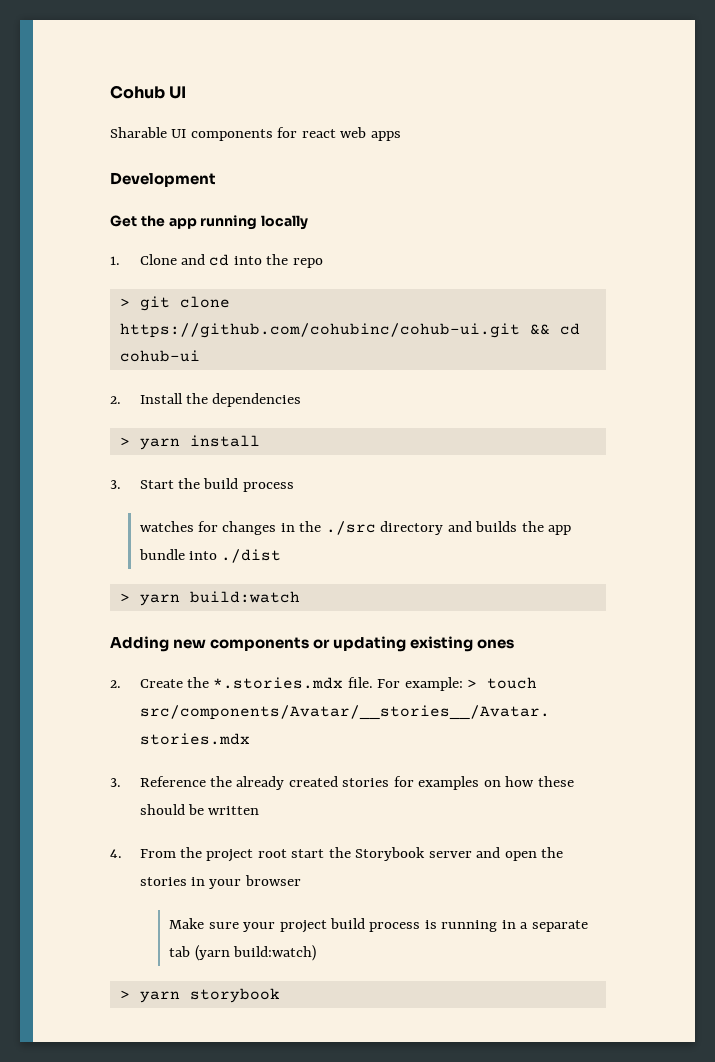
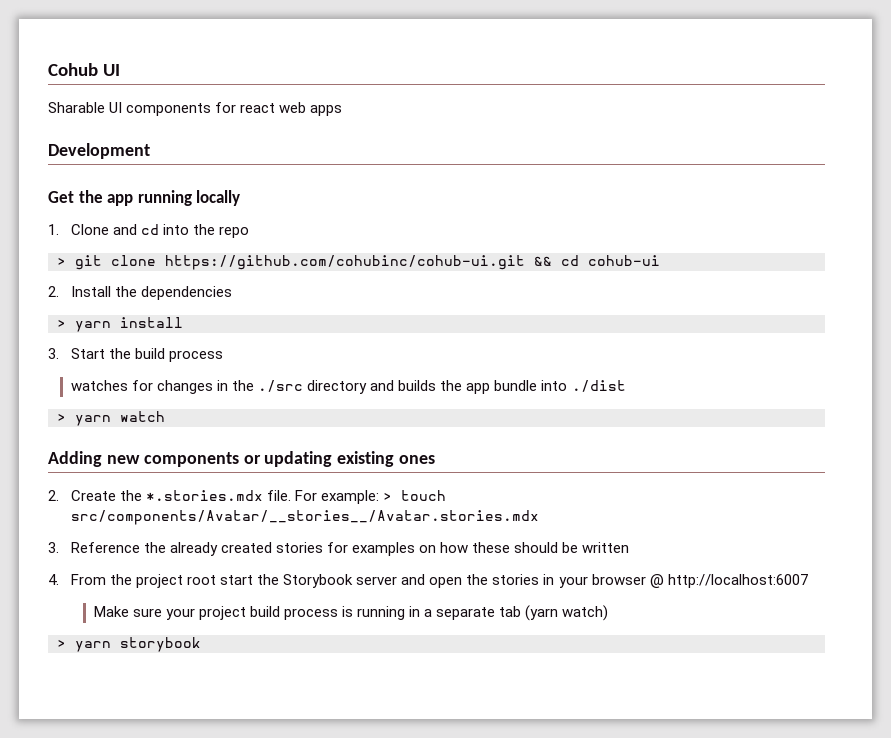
- > yarn build:watch
+ > yarn watch
- 4. From the project root start the Storybook server and open the stories in your browser
+ 4. From the project root start the Storybook server and open the stories in your browser @ http://localhost:6007
- Make sure your project build process is running in a separate tab (yarn build:watch)
+ Make sure your project build process is running in a separate tab (yarn watch)

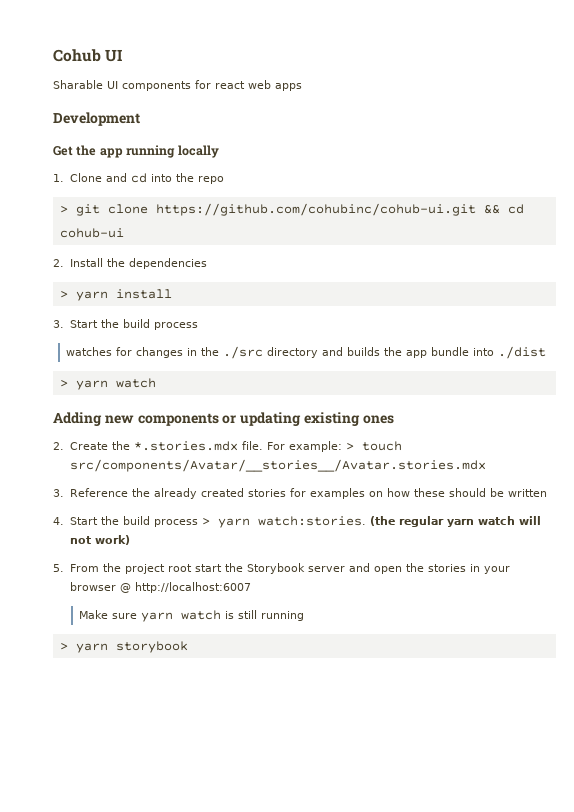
- 4. From the project root start the Storybook server and open the stories in your browser @ http://localhost:6007
+ 4. Start the build process > yarn watch:stories. (the regular yarn watch will not work)
+ 5. From the project root start the Storybook server and open the stories in your browser @ http://localhost:6007
- Make sure your project build process is running in a separate tab (yarn watch)
+ Make sure yarn watch is still running

